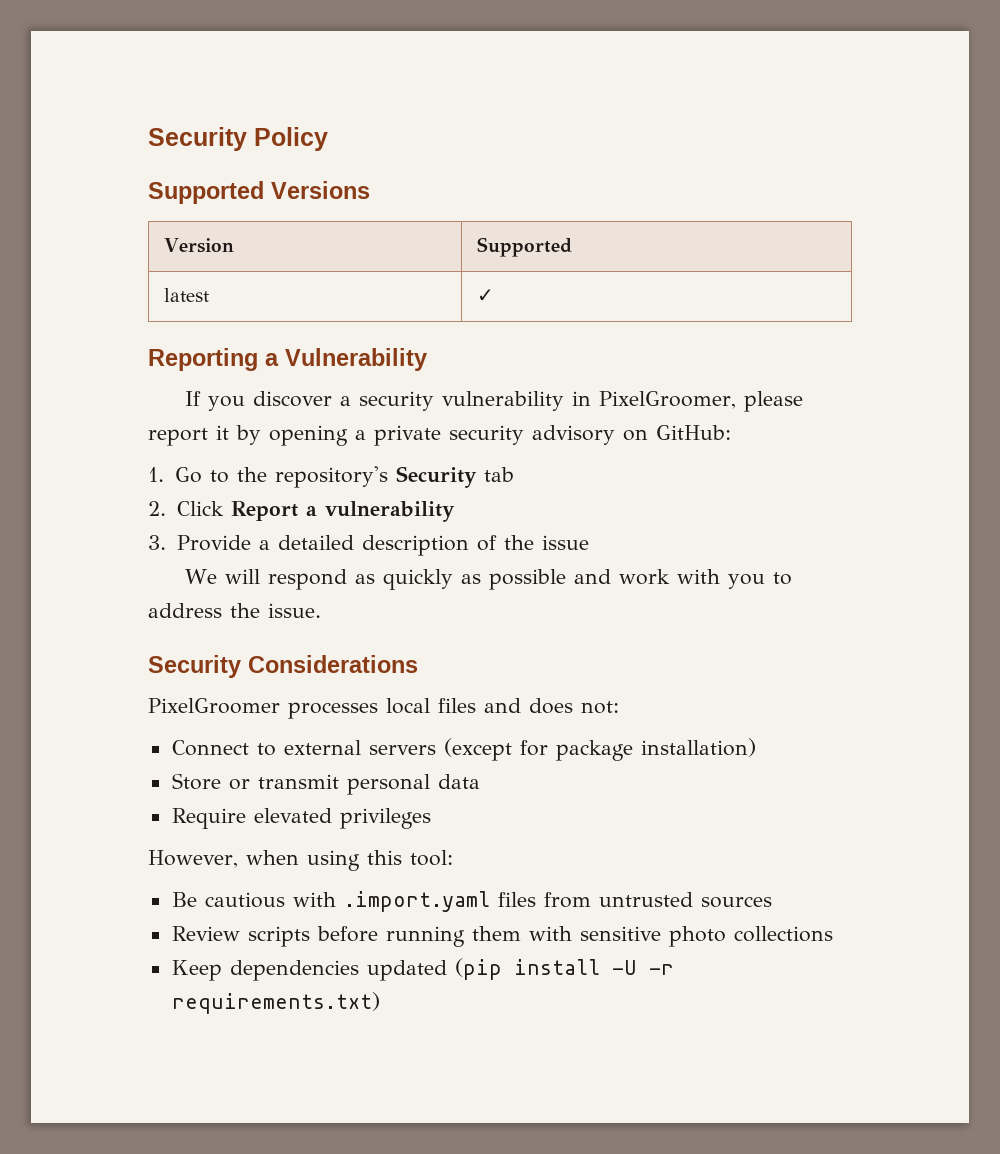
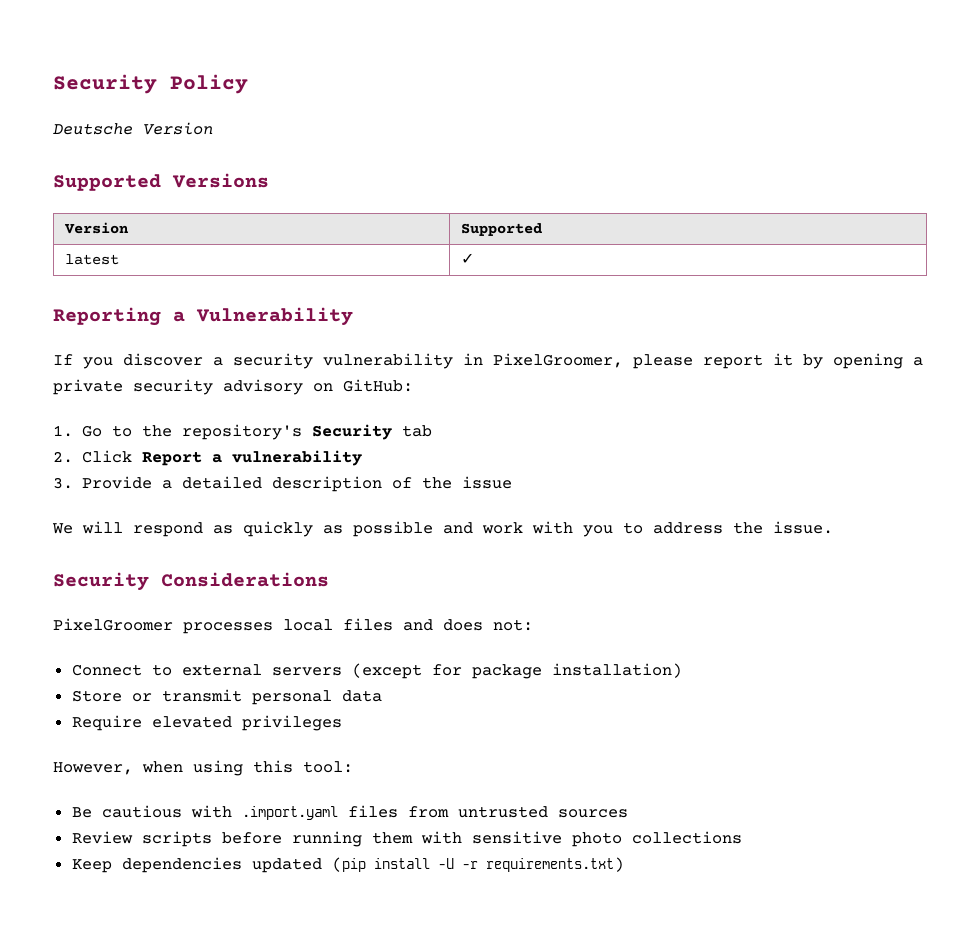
+ Deutsche Version

